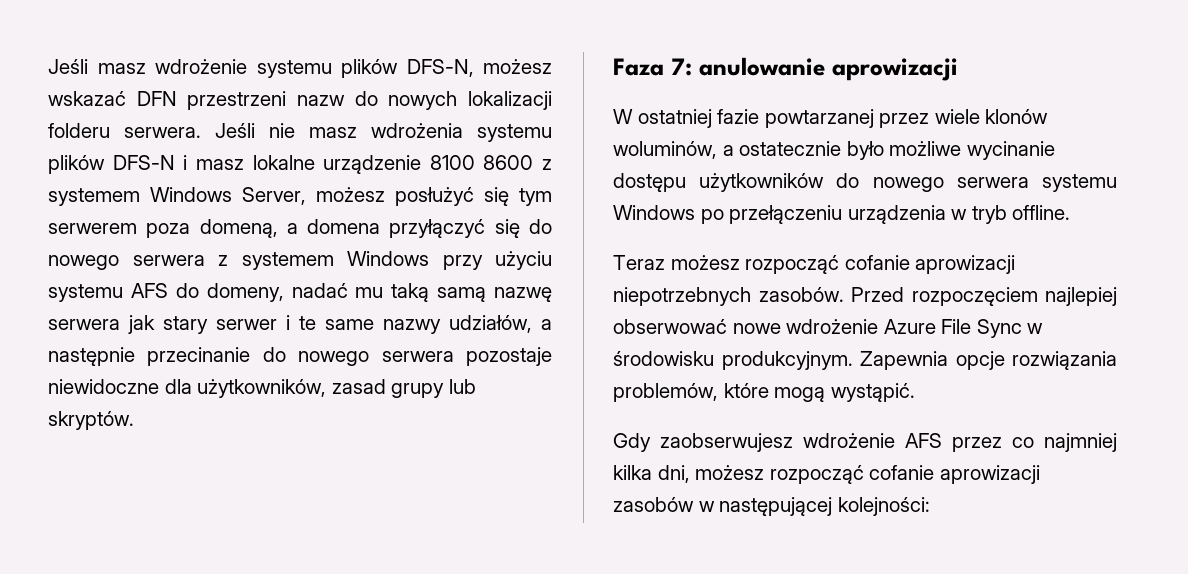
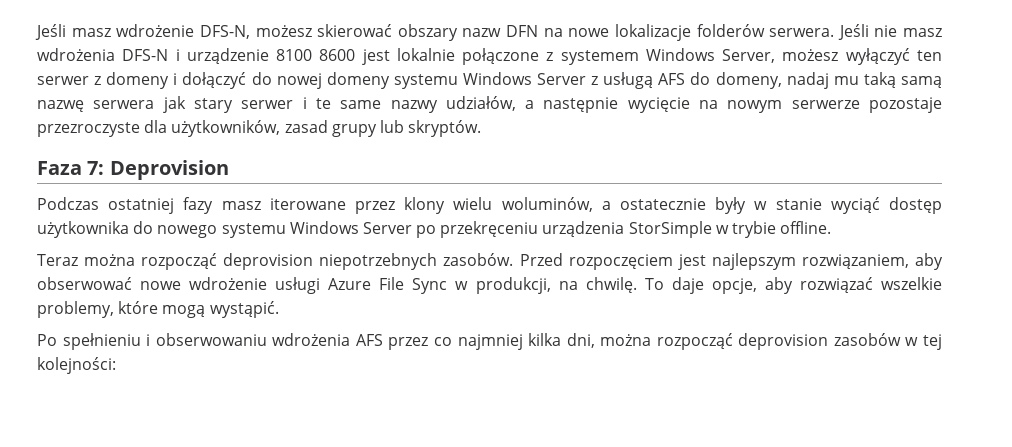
- Jeśli masz wdrożenie systemu plików DFS-N, możesz wskazać DFN przestrzeni nazw do nowych lokalizacji folderu serwera.
+ Jeśli masz wdrożenie DFS-N, możesz skierować obszary nazw DFN na nowe lokalizacje folderów serwera.
- Jeśli nie masz wdrożenia systemu plików DFS-N i masz lokalne urządzenie 8100 8600 z systemem Windows Server, możesz posłużyć się tym serwerem poza domeną, a domena przyłączyć się do nowego serwera z systemem Windows przy użyciu systemu AFS do domeny, nadać mu taką samą nazwę serwera jak stary serwer i te same nazwy udziałów, a następnie przecinanie do nowego serwera pozostaje niewidoczne dla użytkowników, zasad grupy lub skryptów.
+ Jeśli nie masz wdrożenia DFS-N i urządzenie 8100 8600 jest lokalnie połączone z systemem Windows Server, możesz wyłączyć ten serwer z domeny i dołączyć do nowej domeny systemu Windows Server z usługą AFS do domeny, nadaj mu taką samą nazwę serwera jak stary serwer i te same nazwy udziałów, a następnie wycięcie na nowym serwerze pozostaje przezroczyste dla użytkowników, zasad grupy lub skryptów.
- Faza 7: anulowanie aprowizacji
- W ostatniej fazie powtarzanej przez wiele klonów woluminów, a ostatecznie było możliwe wycinanie dostępu użytkowników do nowego serwera systemu Windows po przełączeniu urządzenia w tryb offline.
- Teraz możesz rozpocząć cofanie aprowizacji niepotrzebnych zasobów. Przed rozpoczęciem najlepiej obserwować nowe wdrożenie Azure File Sync w środowisku produkcyjnym. Zapewnia opcje rozwiązania problemów, które mogą wystąpić.
- Gdy zaobserwujesz wdrożenie AFS przez co najmniej kilka dni, możesz rozpocząć cofanie aprowizacji zasobów w następującej kolejności:
+ Faza 7: Deprovision
+ Podczas ostatniej fazy masz iterowane przez klony wielu woluminów, a ostatecznie były w stanie wyciąć dostęp użytkownika do nowego systemu Windows Server po przekręceniu urządzenia StorSimple w trybie offline.
+ Teraz można rozpocząć deprovision niepotrzebnych zasobów. Przed rozpoczęciem jest najlepszym rozwiązaniem, aby obserwować nowe wdrożenie usługi Azure File Sync w produkcji, na chwilę. To daje opcje, aby rozwiązać wszelkie problemy, które mogą wystąpić.
+ Po spełnieniu i obserwowaniu wdrożenia AFS przez co najmniej kilka dni, można rozpocząć deprovision zasobów w tej kolejności:

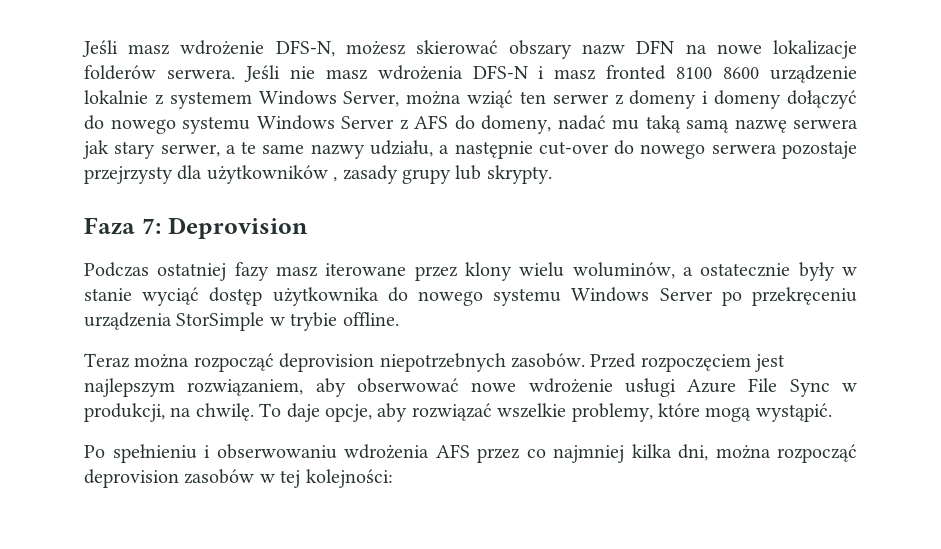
- Jeśli nie masz wdrożenia DFS-N i urządzenie 8100 8600 jest lokalnie połączone z systemem Windows Server, możesz wyłączyć ten serwer z domeny i dołączyć do nowej domeny systemu Windows Server z usługą AFS do domeny, nadaj mu taką samą nazwę serwera jak stary serwer i te same nazwy udziałów, a następnie wycięcie na nowym serwerze pozostaje przezroczyste dla użytkowników, zasad grupy lub skryptów.
+ Jeśli nie masz wdrożenia DFS-N i masz fronted 8100 8600 urządzenie lokalnie z systemem Windows Server, można wziąć ten serwer z domeny i domeny dołączyć do nowego systemu Windows Server z AFS do domeny, nadać mu taką samą nazwę serwera jak stary serwer, a te same nazwy udziału, a następnie cut-over do nowego serwera pozostaje przejrzysty dla użytkowników , zasady grupy lub skrypty.

